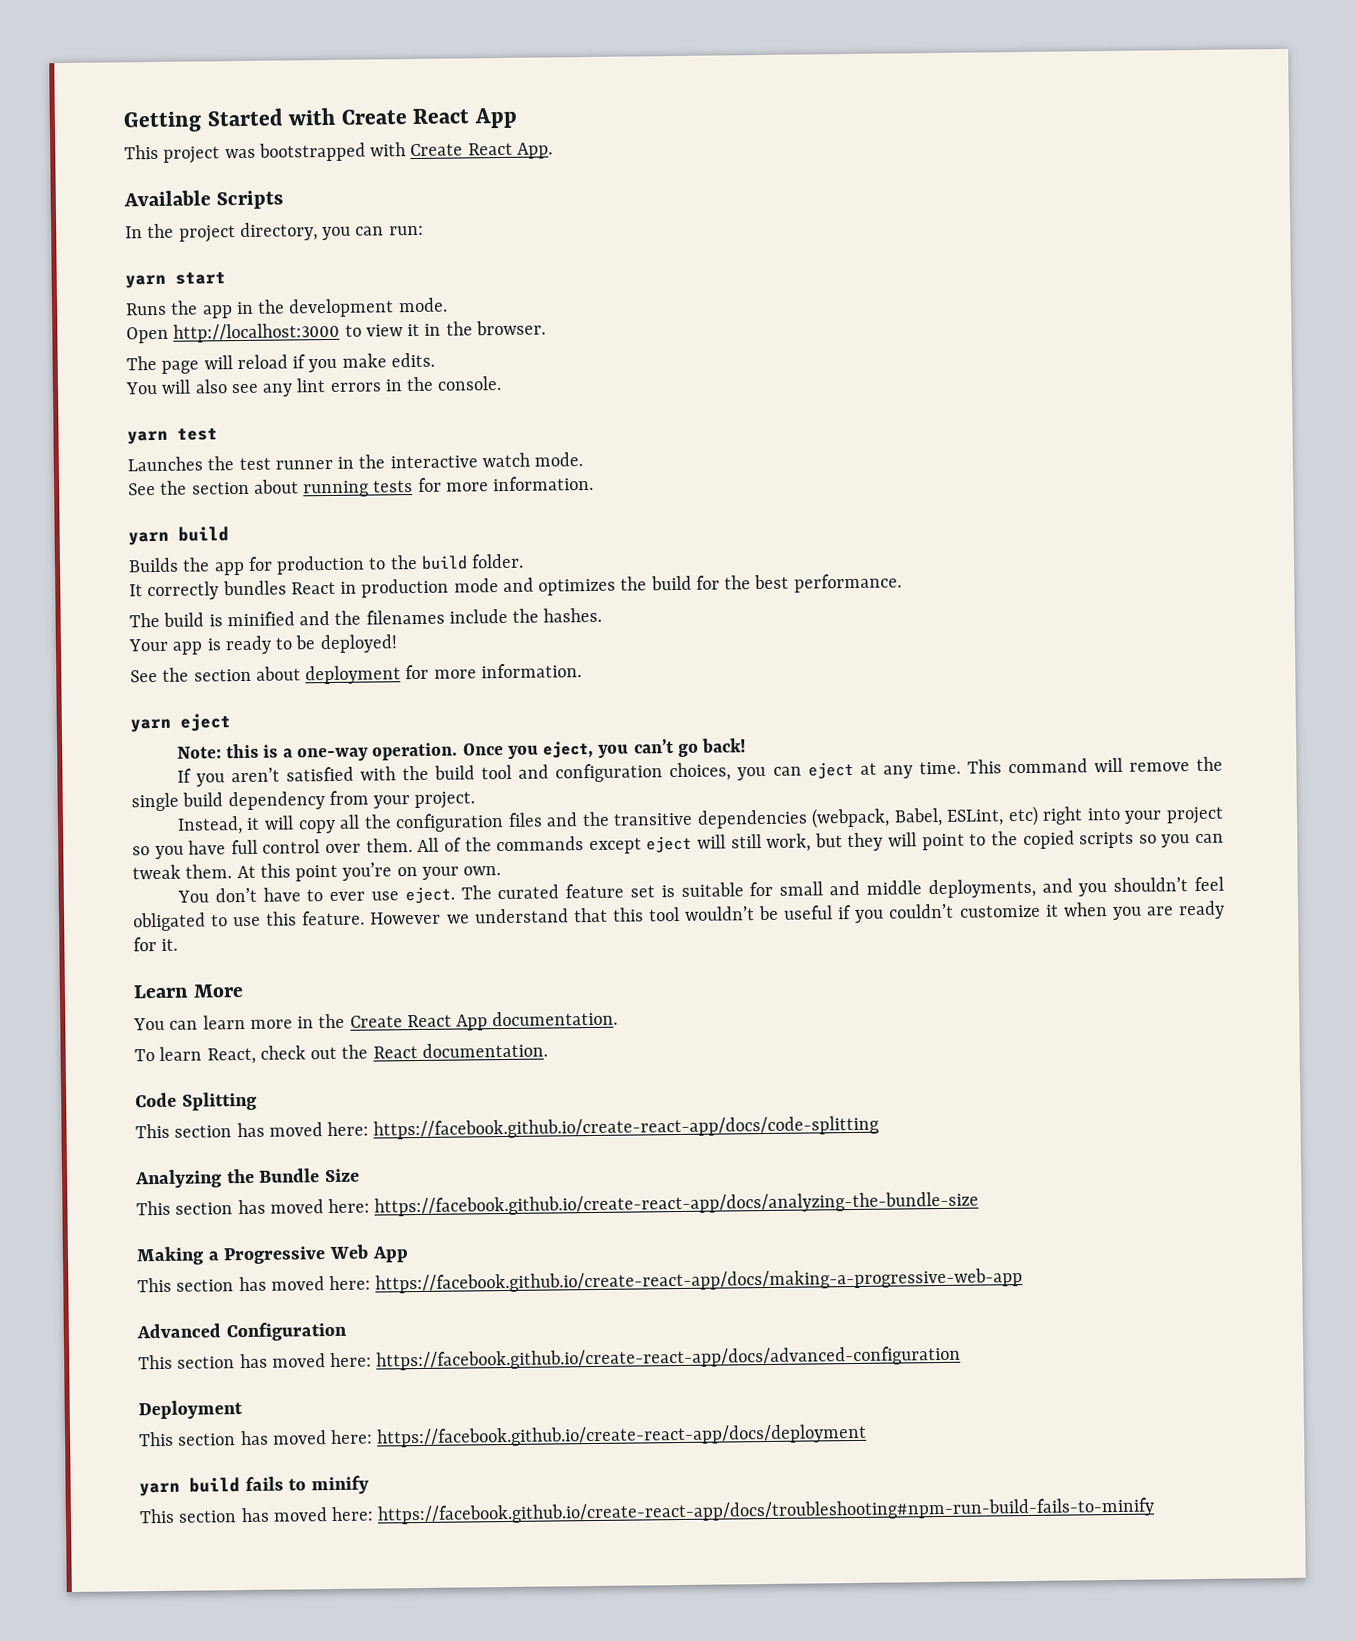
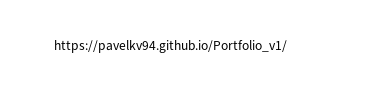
- Getting Started with Create React App
- This project was bootstrapped with Create React App.
- Available Scripts
- In the project directory, you can run:
- yarn start
- Runs the app in the development mode.
- Open http://localhost:3000 to view it in the browser.
- The page will reload if you make edits.
- You will also see any lint errors in the console.
- yarn test
- Launches the test runner in the interactive watch mode.
- See the section about running tests for more information.
- yarn build
- Builds the app for production to the build folder.
- It correctly bundles React in production mode and optimizes the build for the best performance.
- The build is minified and the filenames include the hashes.
- Your app is ready to be deployed!
- See the section about deployment for more information.
- yarn eject
- Note: this is a one-way operation. Once you eject, you can’t go back!
- If you aren’t satisfied with the build tool and configuration choices, you can eject at any time. This command will remove the single build dependency from your project.
- Instead, it will copy all the configuration files and the transitive dependencies (webpack, Babel, ESLint, etc) right into your project so you have full control over them. All of the commands except eject will still work, but they will point to the copied scripts so you can tweak them. At this point you’re on your own.
- You don’t have to ever use eject. The curated feature set is suitable for small and middle deployments, and you shouldn’t feel obligated to use this feature. However we understand that this tool wouldn’t be useful if you couldn’t customize it when you are ready for it.
- Learn More
- You can learn more in the Create React App documentation.
- To learn React, check out the React documentation.
- Code Splitting
- This section has moved here: https://facebook.github.io/create-react-app/docs/code-splitting
- Analyzing the Bundle Size
- This section has moved here: https://facebook.github.io/create-react-app/docs/analyzing-the-bundle-size
- Making a Progressive Web App
- This section has moved here: https://facebook.github.io/create-react-app/docs/making-a-progressive-web-app
- Advanced Configuration
- This section has moved here: https://facebook.github.io/create-react-app/docs/advanced-configuration
- Deployment
- This section has moved here: https://facebook.github.io/create-react-app/docs/deployment
- yarn build fails to minify
- This section has moved here: https://facebook.github.io/create-react-app/docs/troubleshooting#npm-run-build-fails-to-minify
+ https://pavelkv94.github.io/Portfolio_v1/

